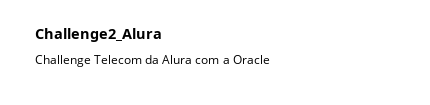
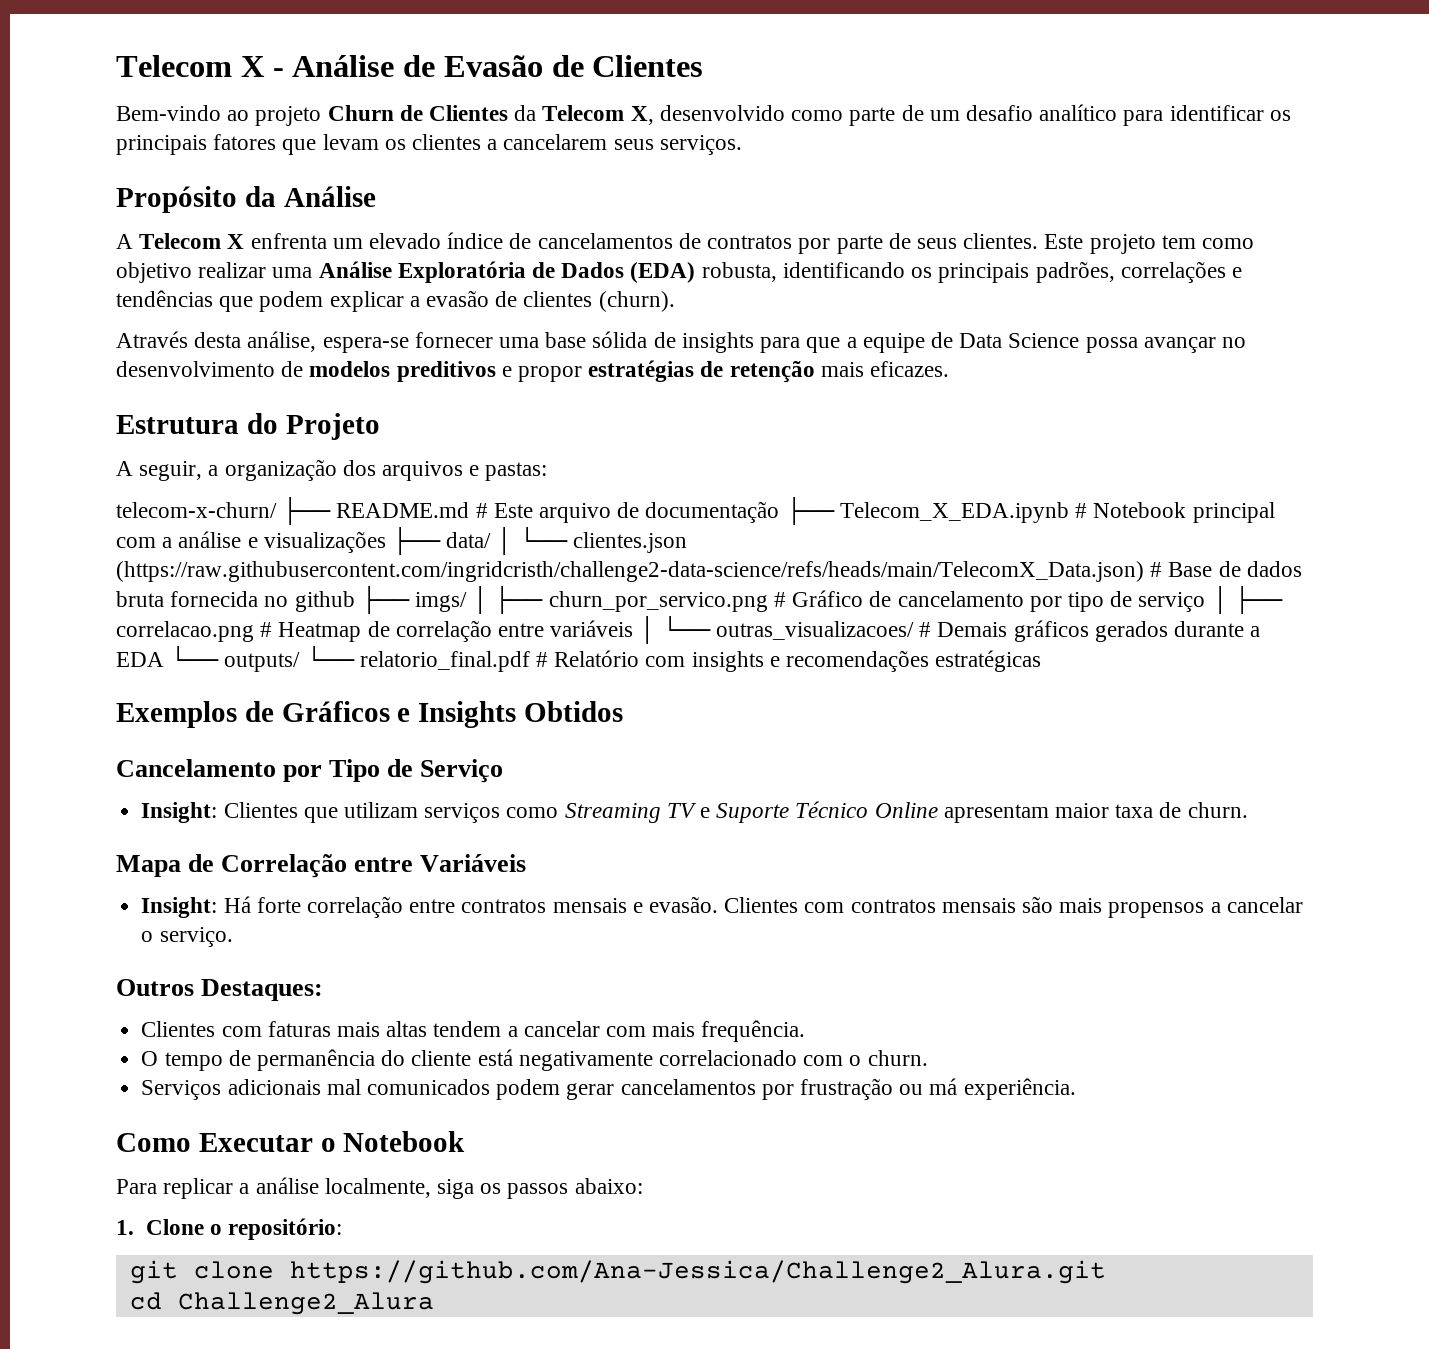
- Challenge2_Alura
- Challenge Telecom da Alura com a Oracle
+ Telecom X - Análise de Evasão de Clientes
+ Bem-vindo ao projeto Churn de Clientes da Telecom X, desenvolvido como parte de um desafio analítico para identificar os principais fatores que levam os clientes a cancelarem seus serviços.
+ Propósito da Análise
+ A Telecom X enfrenta um elevado índice de cancelamentos de contratos por parte de seus clientes. Este projeto tem como objetivo realizar uma Análise Exploratória de Dados (EDA) robusta, identificando os principais padrões, correlações e tendências que podem explicar a evasão de clientes (churn).
+ Através desta análise, espera-se fornecer uma base sólida de insights para que a equipe de Data Science possa avançar no desenvolvimento de modelos preditivos e propor estratégias de retenção mais eficazes.
+ Estrutura do Projeto
+ A seguir, a organização dos arquivos e pastas:
+ telecom-x-churn/ ├── README.md # Este arquivo de documentação ├── Telecom_X_EDA.ipynb # Notebook principal com a análise e visualizações ├── data/ │ └── clientes.json (https://raw.githubusercontent.com/ingridcristh/challenge2-data-science/refs/heads/main/TelecomX_Data.json) # Base de dados bruta fornecida no github ├── imgs/ │ ├── churn_por_servico.png # Gráfico de cancelamento por tipo de serviço │ ├── correlacao.png # Heatmap de correlação entre variáveis │ └── outras_visualizacoes/ # Demais gráficos gerados durante a EDA └── outputs/ └── relatorio_final.pdf # Relatório com insights e recomendações estratégicas
+ Exemplos de Gráficos e Insights Obtidos
+ Cancelamento por Tipo de Serviço
+ Insight: Clientes que utilizam serviços como Streaming TV e Suporte Técnico Online apresentam maior taxa de churn.
+ Mapa de Correlação entre Variáveis
+ Insight: Há forte correlação entre contratos mensais e evasão. Clientes com contratos mensais são mais propensos a cancelar o serviço.
+ Outros Destaques:
+ Clientes com faturas mais altas tendem a cancelar com mais frequência.
+ O tempo de permanência do cliente está negativamente correlacionado com o churn.
+ Serviços adicionais mal comunicados podem gerar cancelamentos por frustração ou má experiência.
+ Como Executar o Notebook
+ Para replicar a análise localmente, siga os passos abaixo:
+ 1. Clone o repositório:
+ git clone https://github.com/Ana-Jessica/Challenge2_Alura.git
+ cd Challenge2_Alura

